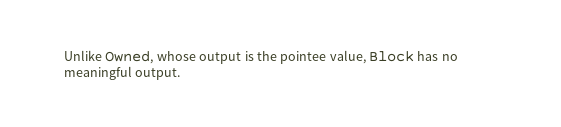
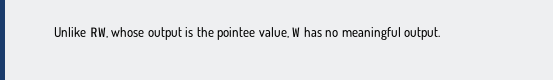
- Unlike Owned, whose output is the pointee value, Block has no meaningful output.
+ Unlike RW, whose output is the pointee value, W has no meaningful output.

